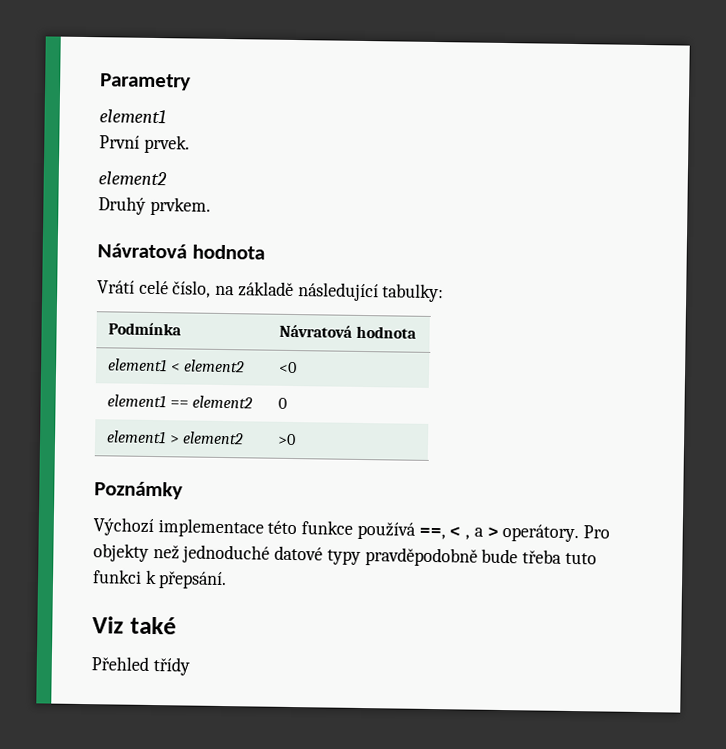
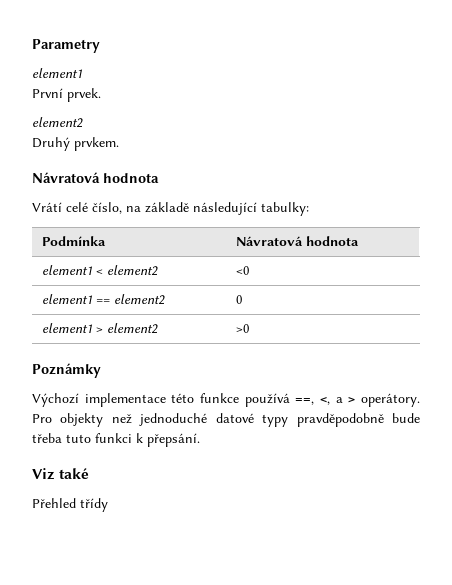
- Výchozí implementace této funkce používá ==, < , a > operátory.
+ Výchozí implementace této funkce používá ==, <, a > operátory.

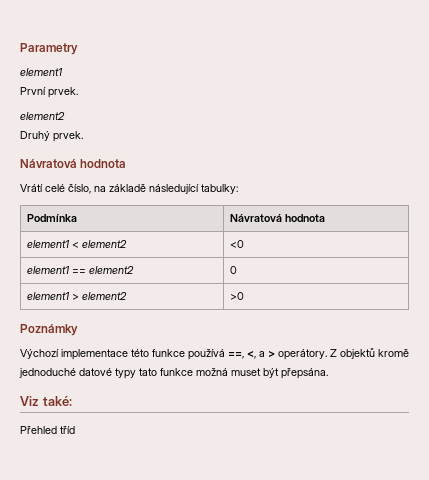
- Druhý prvkem.
+ Druhý prvek.
- Pro objekty než jednoduché datové typy pravděpodobně bude třeba tuto funkci k přepsání.
+ Z objektů kromě jednoduché datové typy tato funkce možná muset být přepsána.
- Viz také
+ Viz také:
- Přehled třídy
+ Přehled tříd

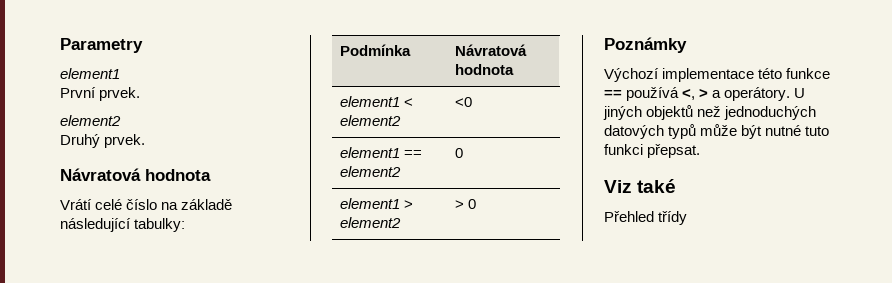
- Vrátí celé číslo, na základě následující tabulky:
+ Vrátí celé číslo na základě následující tabulky:
- element1 > element2 | >0
+ element1 > element2 | > 0
- Výchozí implementace této funkce používá ==, <, a > operátory. Z objektů kromě jednoduché datové typy tato funkce možná muset být přepsána.
+ Výchozí implementace této funkce == používá <, > a operátory. U jiných objektů než jednoduchých datových typů může být nutné tuto funkci přepsat.
- Viz také:
+ Viz také
- Přehled tříd
+ Přehled třídy

